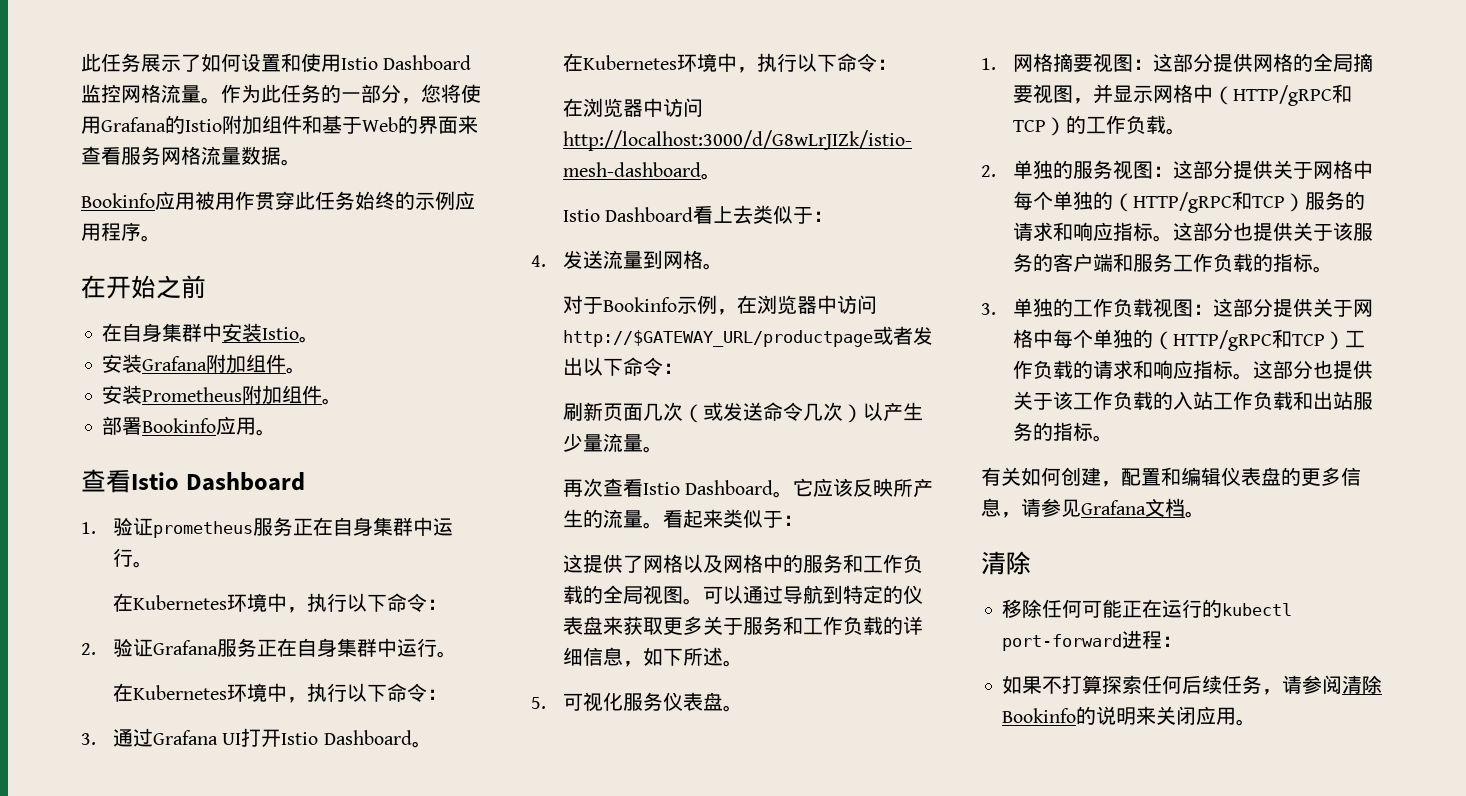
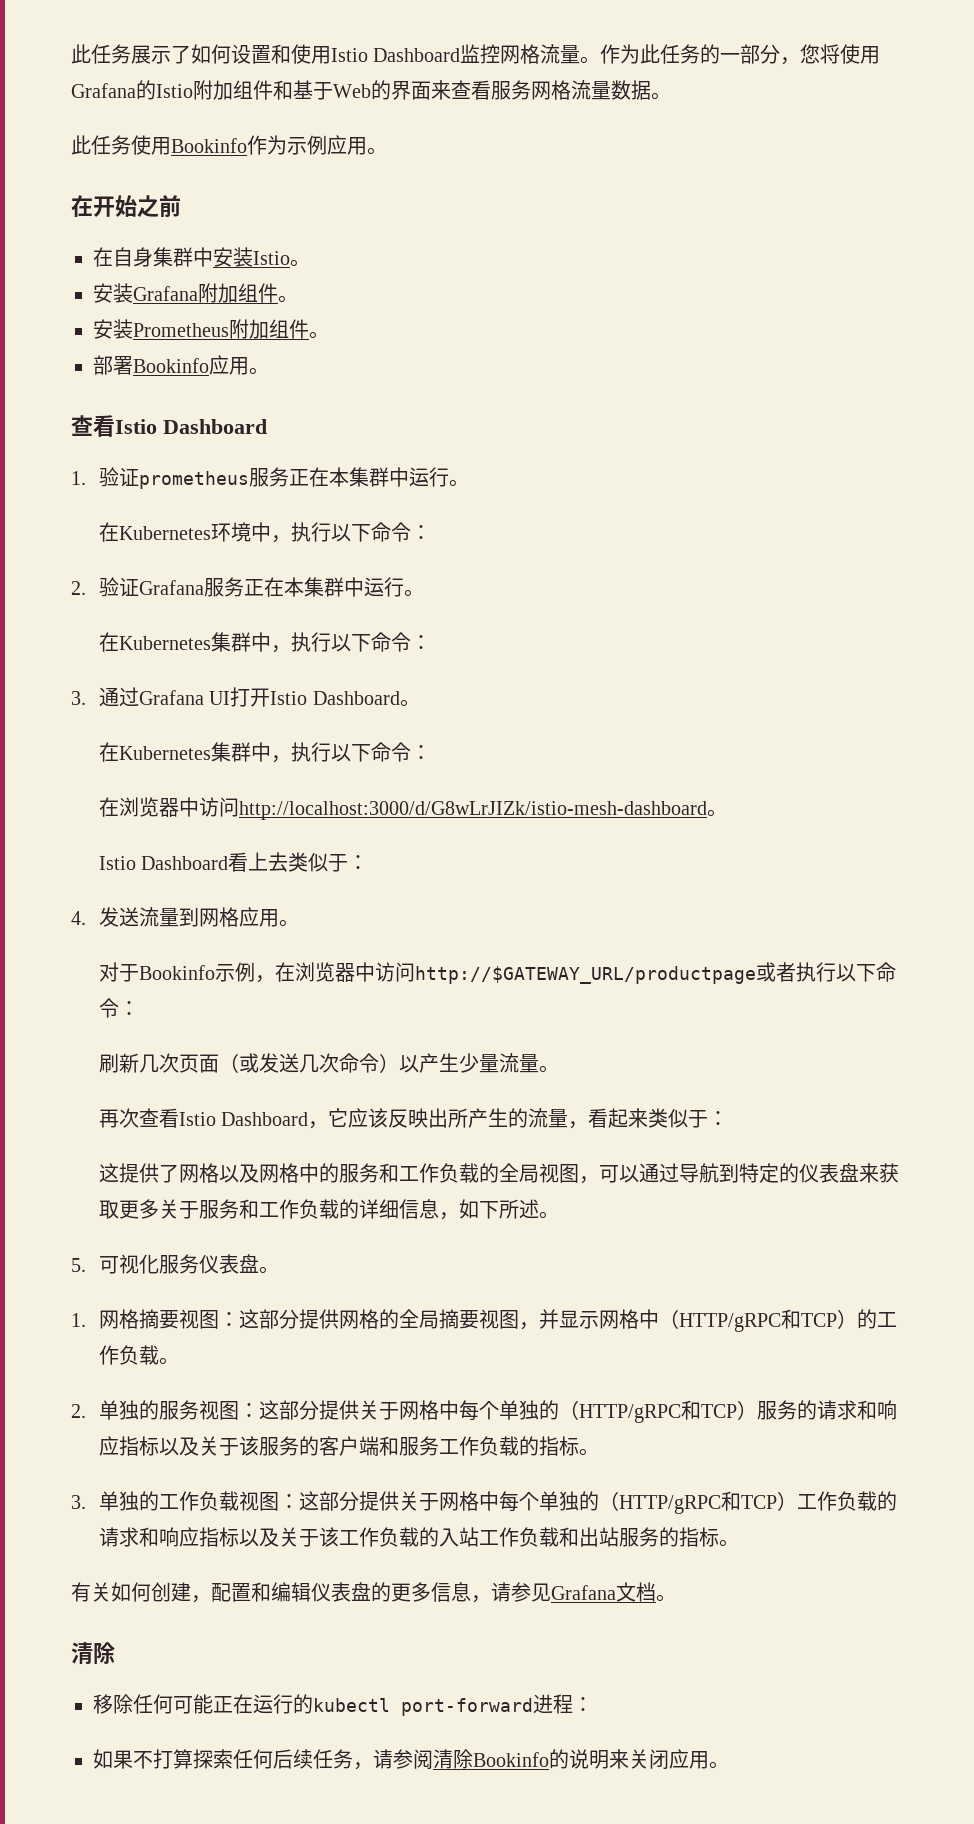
- Bookinfo应用被用作贯穿此任务始终的示例应用程序。
+ 此任务使用Bookinfo作为示例应用。
- 1.验证prometheus服务正在自身集群中运行。
+ 1.验证prometheus服务正在本集群中运行。
- 2.验证Grafana服务正在自身集群中运行。
- 在Kubernetes环境中，执行以下命令：
+ 2.验证Grafana服务正在本集群中运行。
+ 在Kubernetes集群中，执行以下命令：
  3.通过Grafana UI打开Istio Dashboard。
- 在Kubernetes环境中，执行以下命令：
+ 在Kubernetes集群中，执行以下命令：
- 4.发送流量到网格。
+ 4.发送流量到网格应用。
- 对于Bookinfo示例，在浏览器中访问http://$GATEWAY_URL/productpage或者发出以下命令：
+ 对于Bookinfo示例，在浏览器中访问http://$GATEWAY_URL/productpage或者执行以下命令：
- 刷新页面几次（或发送命令几次）以产生少量流量。
+ 刷新几次页面（或发送几次命令）以产生少量流量。
- 再次查看Istio Dashboard。它应该反映所产生的流量。看起来类似于：
+ 再次查看Istio Dashboard，它应该反映出所产生的流量，看起来类似于：
- 这提供了网格以及网格中的服务和工作负载的全局视图。可以通过导航到特定的仪表盘来获取更多关于服务和工作负载的详细信息，如下所述。
+ 这提供了网格以及网格中的服务和工作负载的全局视图，可以通过导航到特定的仪表盘来获取更多关于服务和工作负载的详细信息，如下所述。
- 2.单独的服务视图：这部分提供关于网格中每个单独的（HTTP/gRPC和TCP）服务的请求和响应指标。这部分也提供关于该服务的客户端和服务工作负载的指标。
+ 2.单独的服务视图：这部分提供关于网格中每个单独的（HTTP/gRPC和TCP）服务的请求和响应指标以及关于该服务的客户端和服务工作负载的指标。
- 3.单独的工作负载视图：这部分提供关于网格中每个单独的（HTTP/gRPC和TCP）工作负载的请求和响应指标。这部分也提供关于该工作负载的入站工作负载和出站服务的指标。
+ 3.单独的工作负载视图：这部分提供关于网格中每个单独的（HTTP/gRPC和TCP）工作负载的请求和响应指标以及关于该工作负载的入站工作负载和出站服务的指标。

